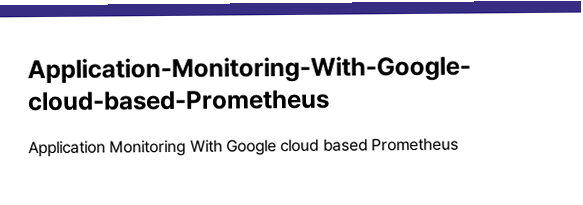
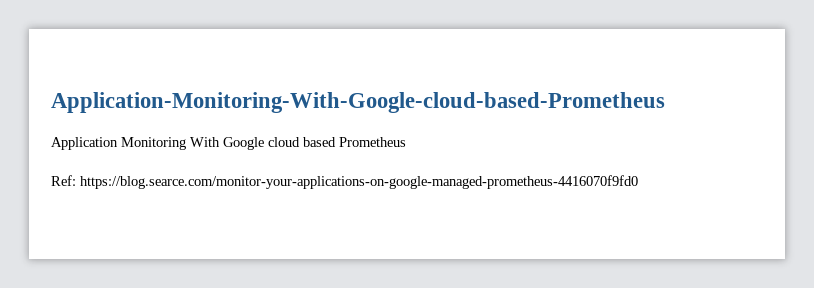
+ Ref: https://blog.searce.com/monitor-your-applications-on-google-managed-prometheus-4416070f9fd0

